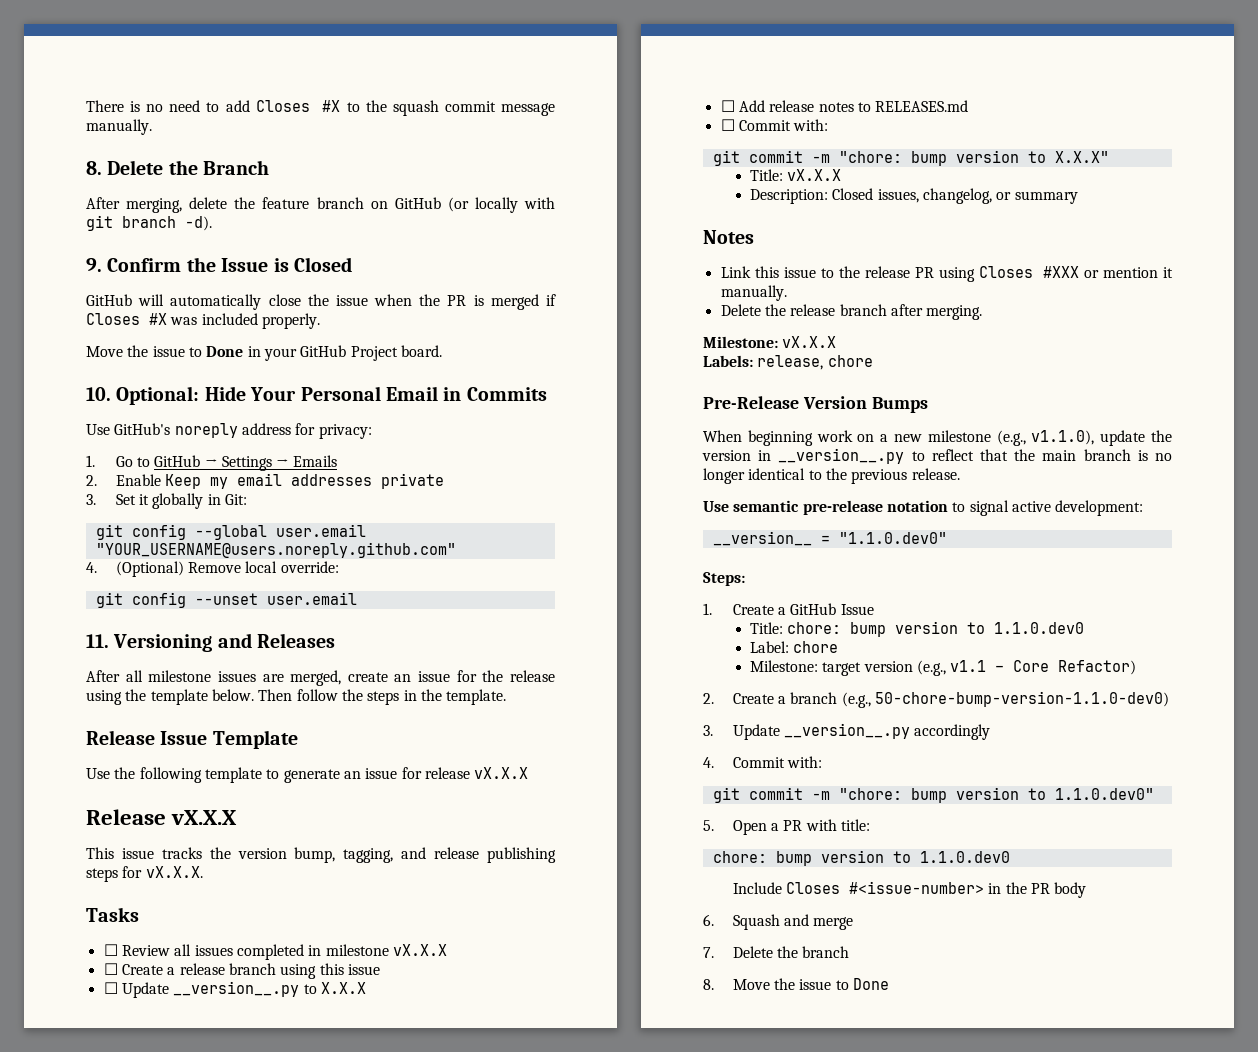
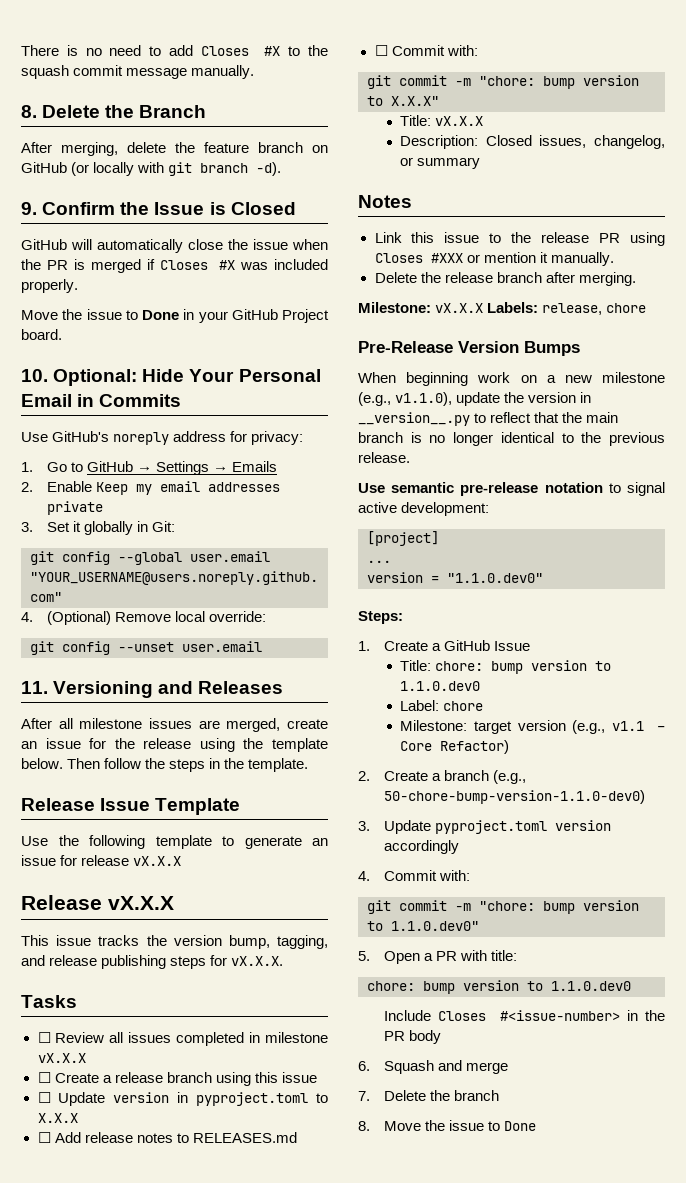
- ☐ Update __version__.py to X.X.X
+ ☐ Update version in pyproject.toml to X.X.X
- Milestone: vX.X.X
- Labels: release, chore
+ Milestone: vX.X.X Labels: release, chore
- __version__ = "1.1.0.dev0"
+ [project]
+ ...
+ version = "1.1.0.dev0"
- 3. Update __version__.py accordingly
+ 3. Update pyproject.toml version accordingly

